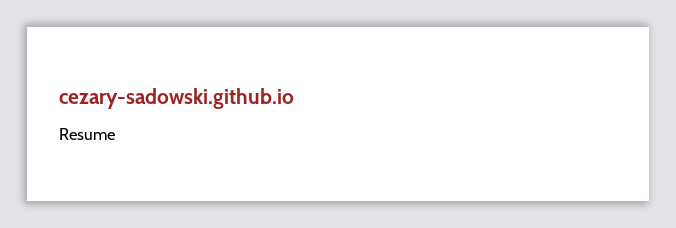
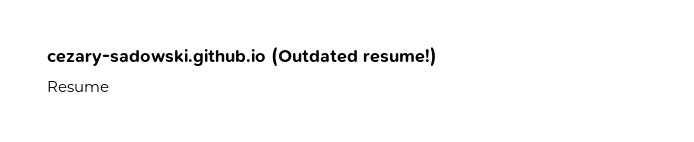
- cezary-sadowski.github.io
+ cezary-sadowski.github.io (Outdated resume!)

